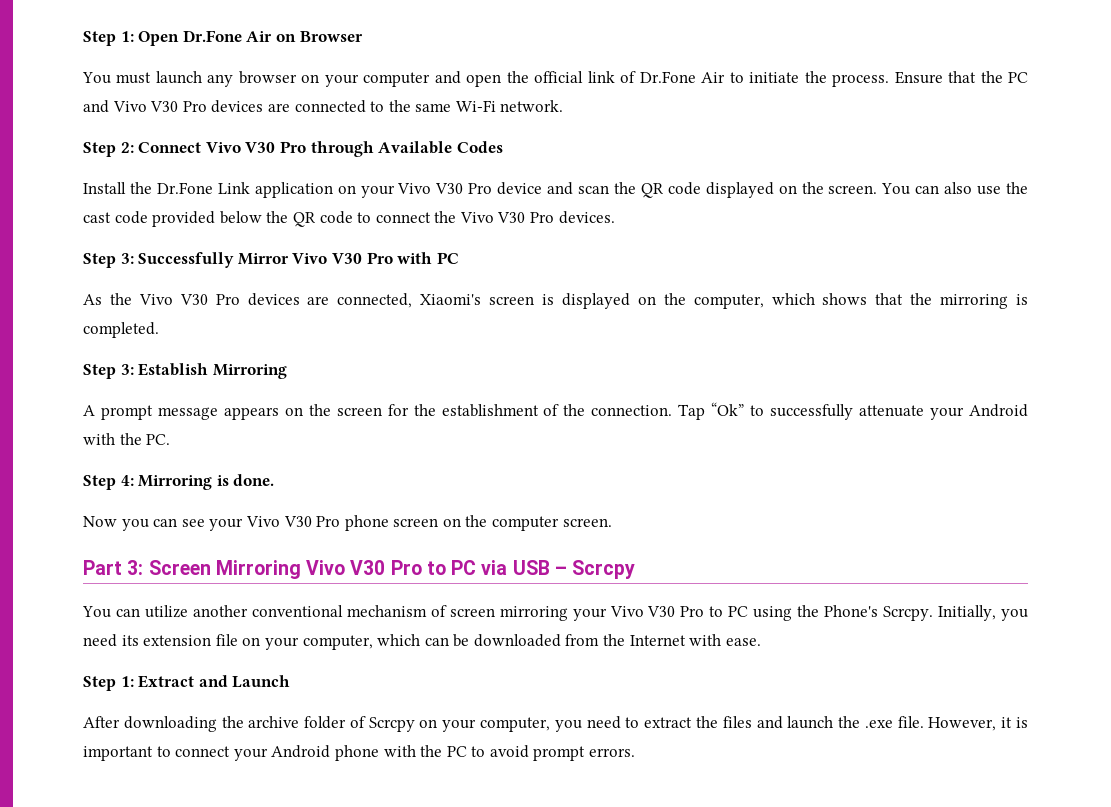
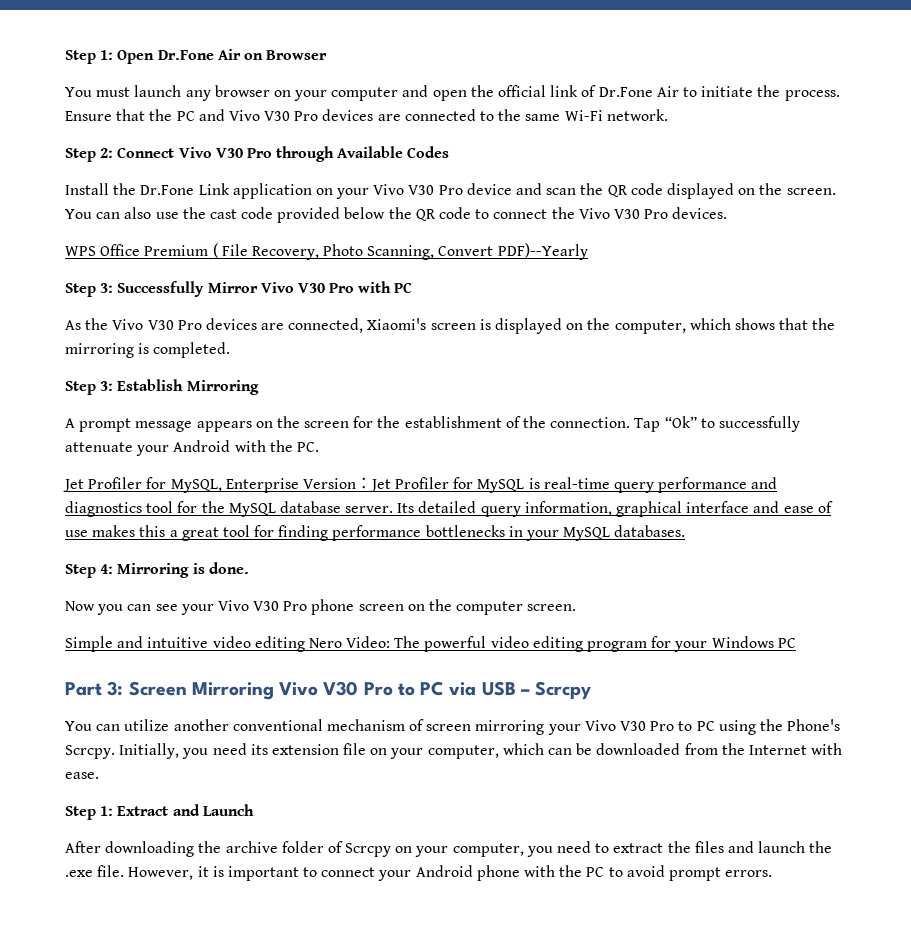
+ WPS Office Premium ( File Recovery, Photo Scanning, Convert PDF)--Yearly
+ Jet Profiler for MySQL, Enterprise Version：Jet Profiler for MySQL is real-time query performance and diagnostics tool for the MySQL database server. Its detailed query information, graphical interface and ease of use makes this a great tool for finding performance bottlenecks in your MySQL databases.
+ Simple and intuitive video editing Nero Video: The powerful video editing program for your Windows PC

